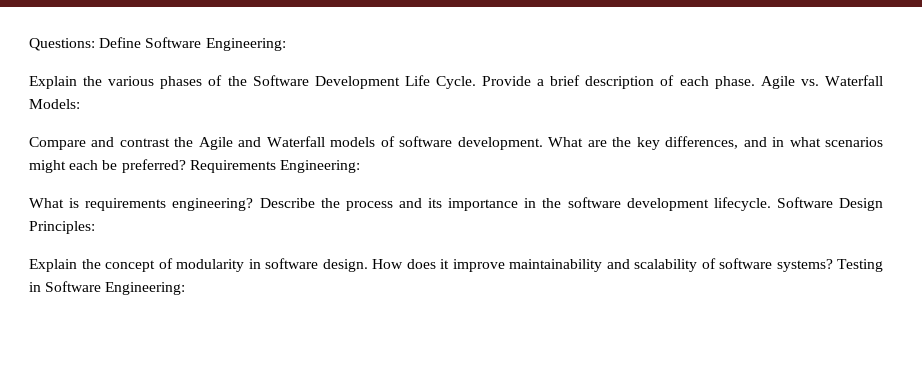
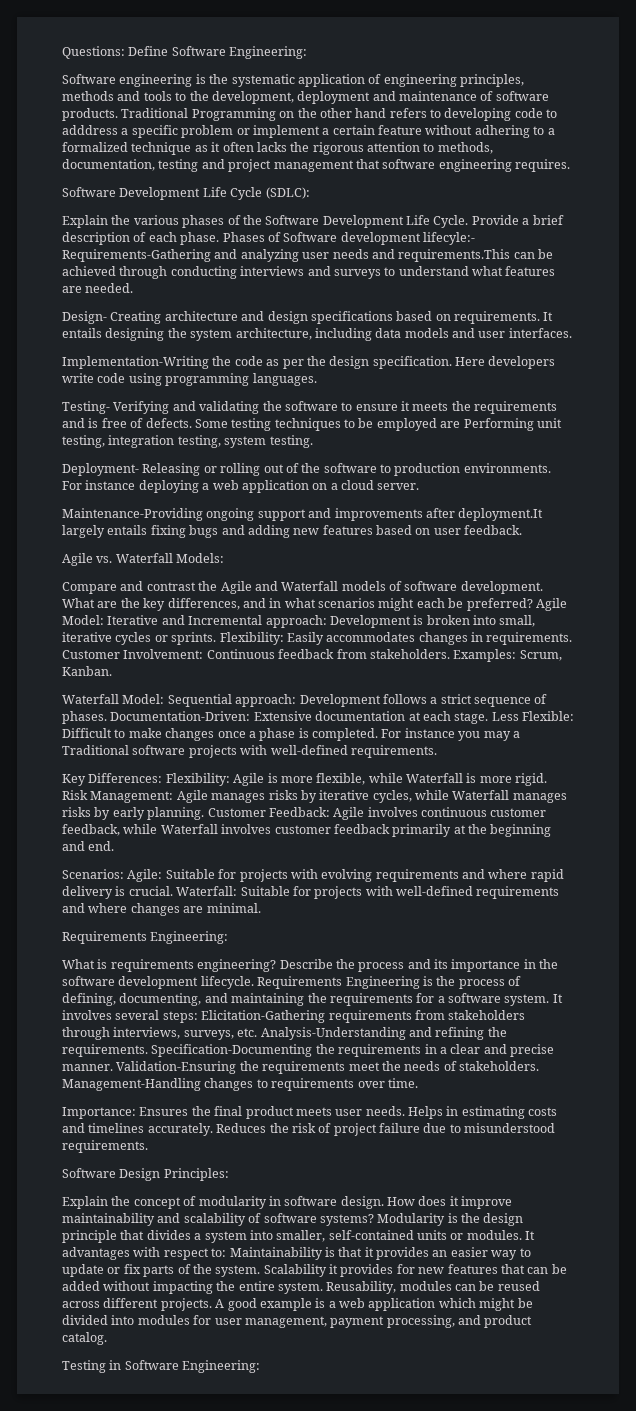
+ Software engineering is the systematic application of engineering principles, methods and tools to the development, deployment and maintenance of software products. Traditional Programming on the other hand refers to developing code to adddress a specific problem or implement a certain feature without adhering to a formalized technique as it often lacks the rigorous attention to methods, documentation, testing and project management that software engineering requires.
+ Software Development Life Cycle (SDLC):
- Provide a brief description of each phase. Agile vs. Waterfall Models:
+ Provide a brief description of each phase. Phases of Software development lifecyle:- Requirements-Gathering and analyzing user needs and requirements.This can be achieved through conducting interviews and surveys to understand what features are needed.
+ Design- Creating architecture and design specifications based on requirements. It entails designing the system architecture, including data models and user interfaces.
+ Implementation-Writing the code as per the design specification. Here developers write code using programming languages.
+ Testing- Verifying and validating the software to ensure it meets the requirements and is free of defects. Some testing techniques to be employed are Performing unit testing, integration testing, system testing.
+ Deployment- Releasing or rolling out of the software to production environments. For instance deploying a web application on a cloud server.
+ Maintenance-Providing ongoing support and improvements after deployment.It largely entails fixing bugs and adding new features based on user feedback.
+ Agile vs. Waterfall Models:
- What are the key differences, and in what scenarios might each be preferred? Requirements Engineering:
+ What are the key differences, and in what scenarios might each be preferred? Agile Model: Iterative and Incremental approach: Development is broken into small, iterative cycles or sprints. Flexibility: Easily accommodates changes in requirements. Customer Involvement: Continuous feedback from stakeholders. Examples: Scrum, Kanban.
+ Waterfall Model: Sequential approach: Development follows a strict sequence of phases. Documentation-Driven: Extensive documentation at each stage. Less Flexible: Difficult to make changes once a phase is completed. For instance you may a Traditional software projects with well-defined requirements.
+ Key Differences: Flexibility: Agile is more flexible, while Waterfall is more rigid. Risk Management: Agile manages risks by iterative cycles, while Waterfall manages risks by early planning. Customer Feedback: Agile involves continuous customer feedback, while Waterfall involves customer feedback primarily at the beginning and end.
+ Scenarios: Agile: Suitable for projects with evolving requirements and where rapid delivery is crucial. Waterfall: Suitable for projects with well-defined requirements and where changes are minimal.
+ Requirements Engineering:
- Describe the process and its importance in the software development lifecycle. Software Design Principles:
+ Describe the process and its importance in the software development lifecycle. Requirements Engineering is the process of defining, documenting, and maintaining the requirements for a software system. It involves several steps: Elicitation-Gathering requirements from stakeholders through interviews, surveys, etc. Analysis-Understanding and refining the requirements. Specification-Documenting the requirements in a clear and precise manner. Validation-Ensuring the requirements meet the needs of stakeholders. Management-Handling changes to requirements over time.
+ Importance: Ensures the final product meets user needs. Helps in estimating costs and timelines accurately. Reduces the risk of project failure due to misunderstood requirements.
+ Software Design Principles:
- How does it improve maintainability and scalability of software systems? Testing in Software Engineering:
+ How does it improve maintainability and scalability of software systems? Modularity is the design principle that divides a system into smaller, self-contained units or modules. It advantages with respect to: Maintainability is that it provides an easier way to update or fix parts of the system. Scalability it provides for new features that can be added without impacting the entire system. Reusability, modules can be reused across different projects. A good example is a web application which might be divided into modules for user management, payment processing, and product catalog.
+ Testing in Software Engineering:

